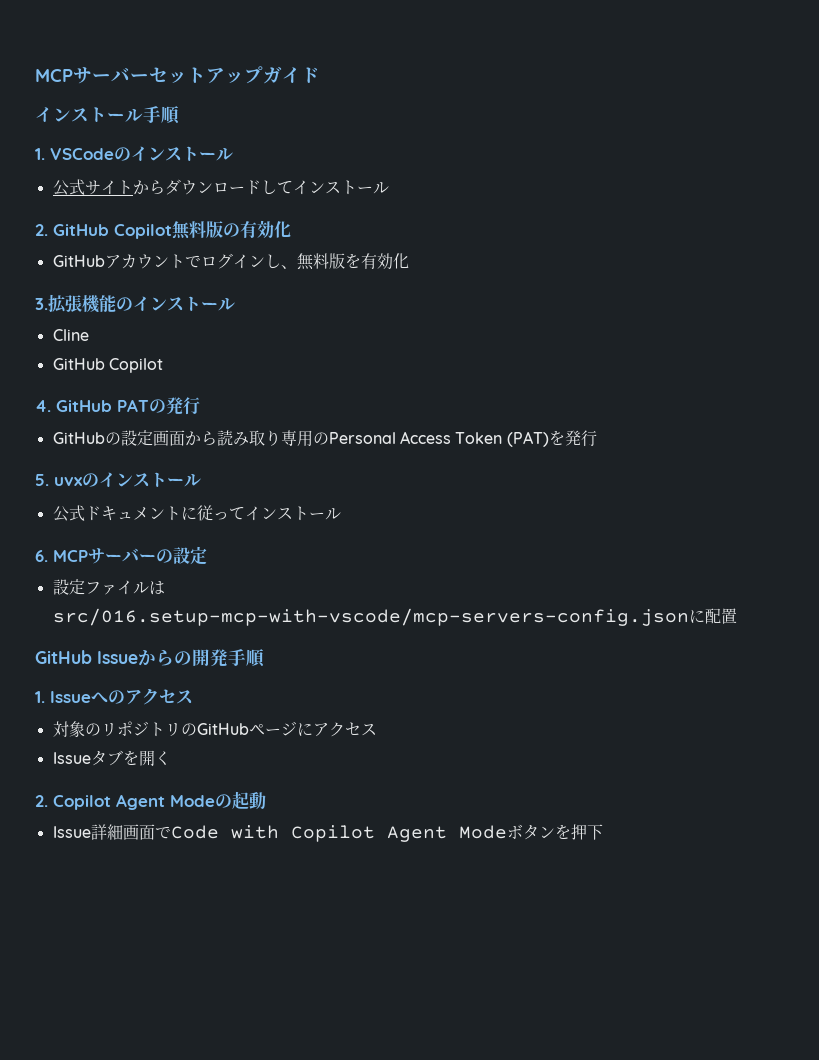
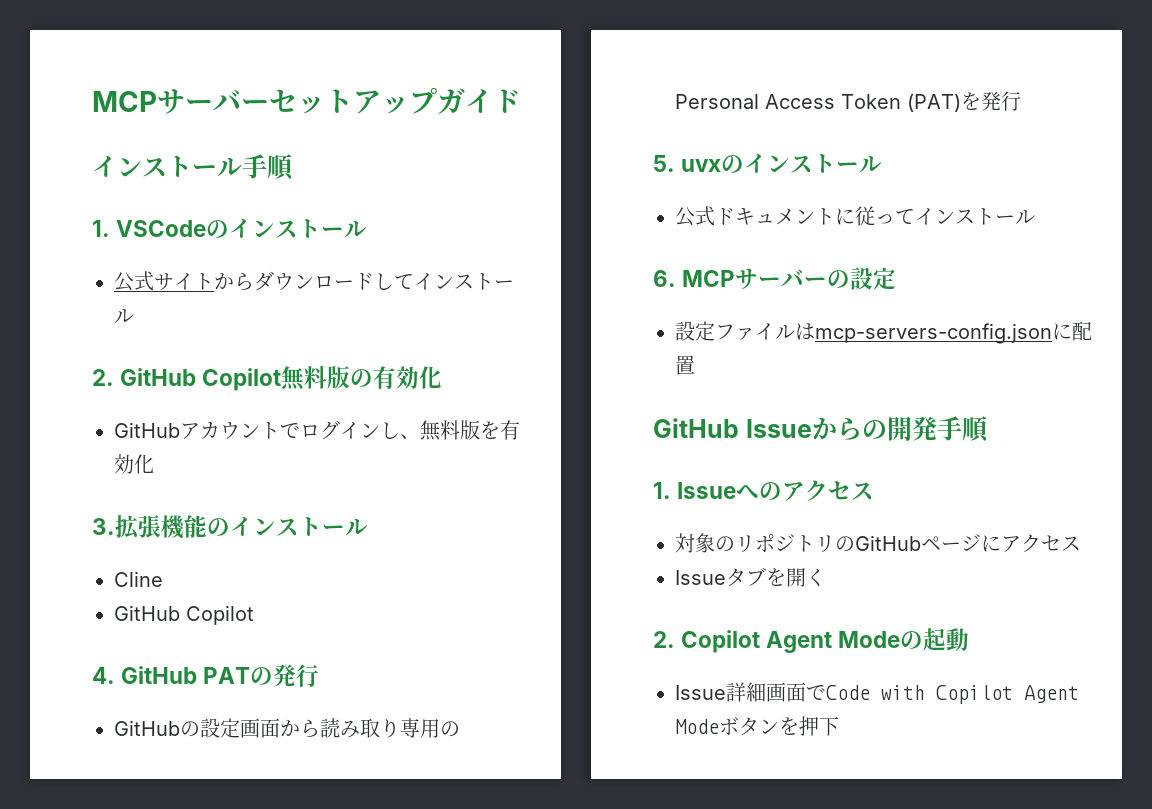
- 設定ファイルはsrc/016.setup-mcp-with-vscode/mcp-servers-config.jsonに配置
+ 設定ファイルはmcp-servers-config.jsonに配置

